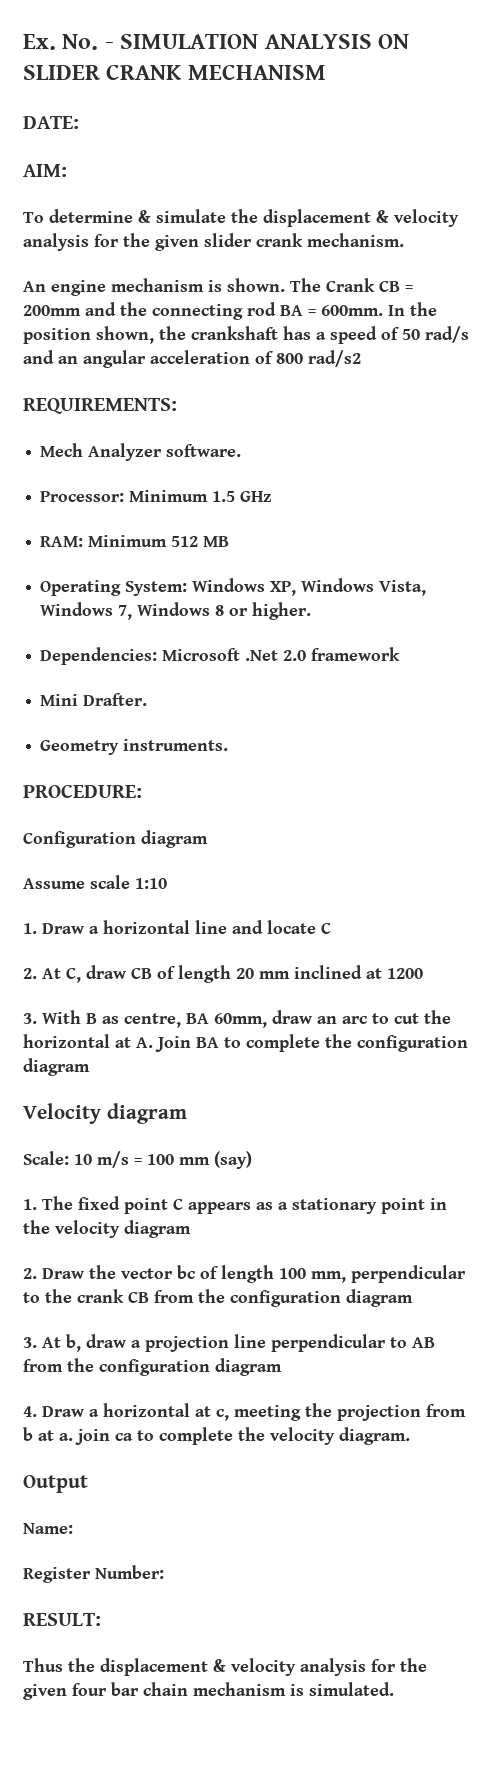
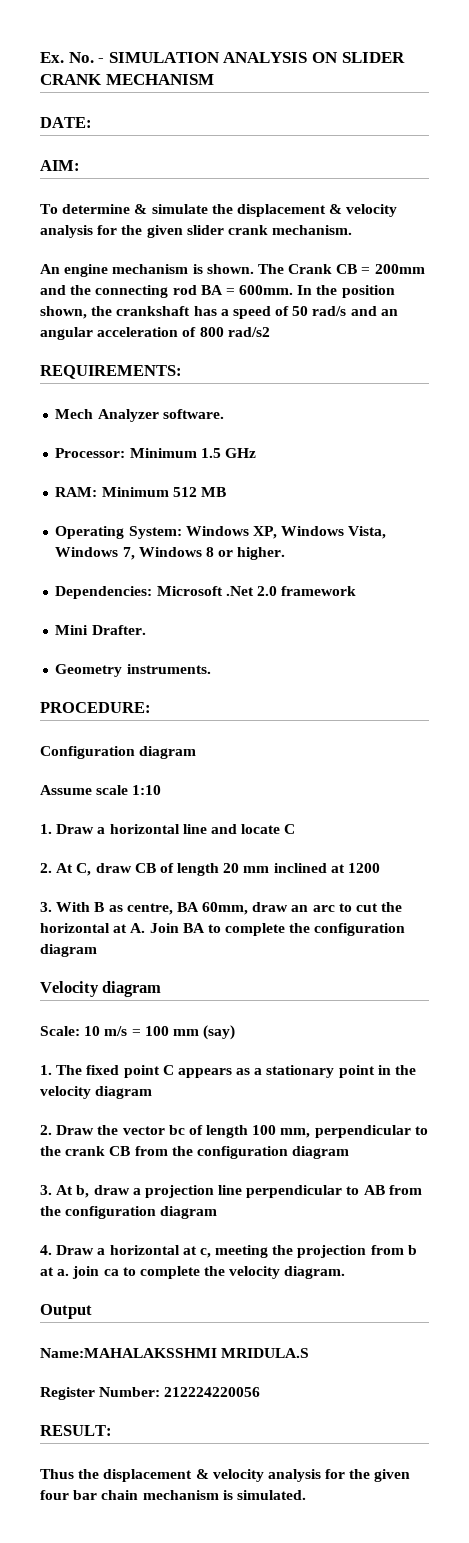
- Name:
+ Name:MAHALAKSSHMI MRIDULA.S
- Register Number:
+ Register Number: 212224220056

